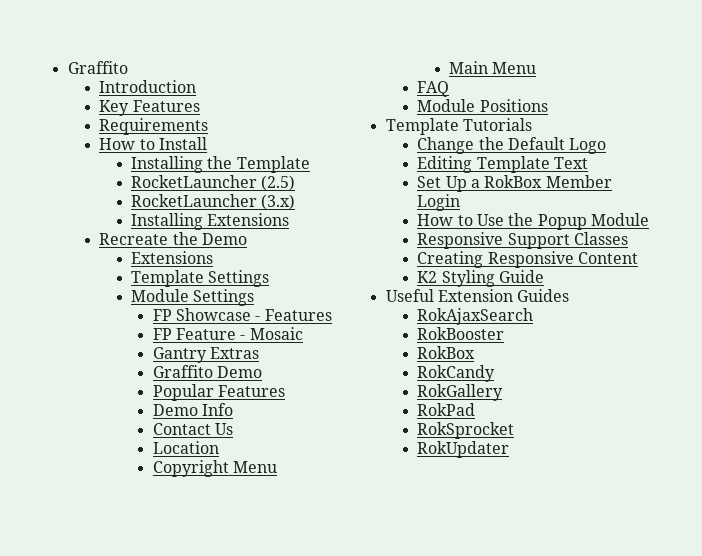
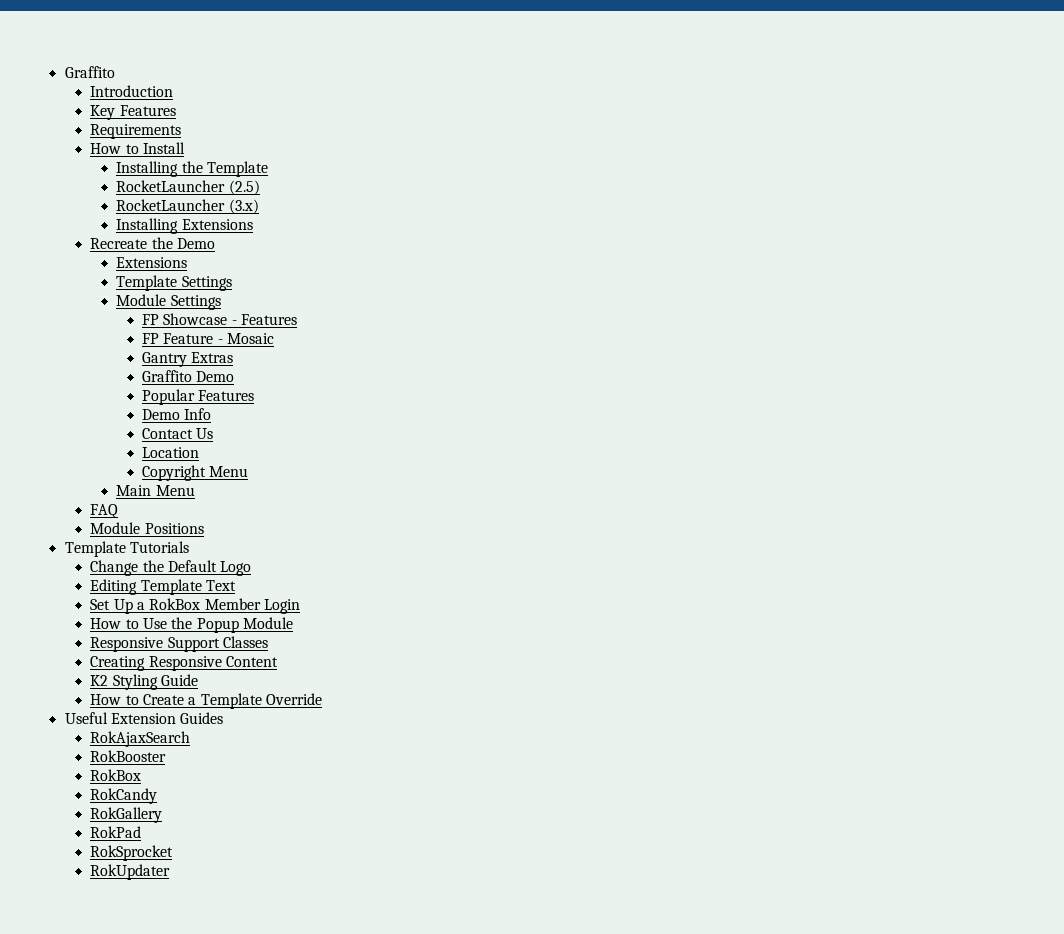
+ How to Create a Template Override

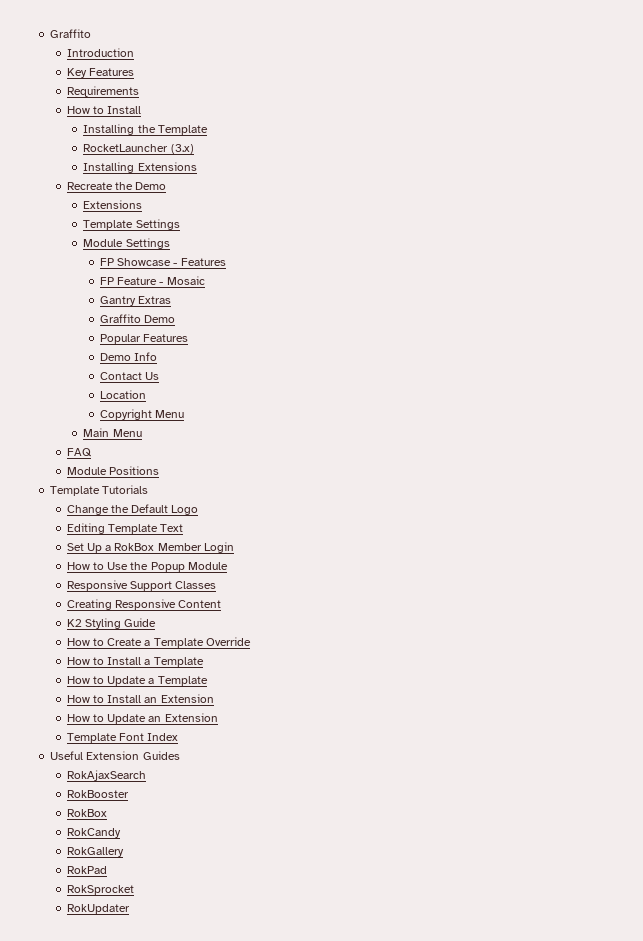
- RocketLauncher (2.5)
+ How to Install a Template
+ How to Update a Template
+ How to Install an Extension
+ How to Update an Extension
+ Template Font Index

